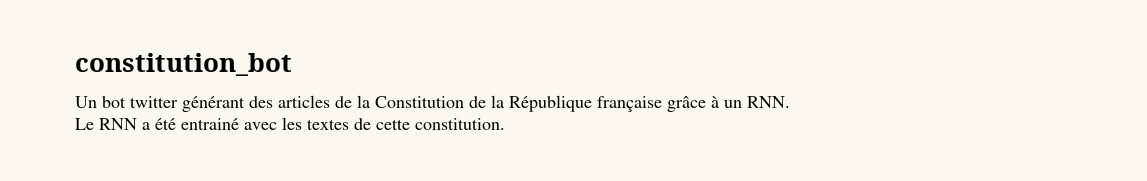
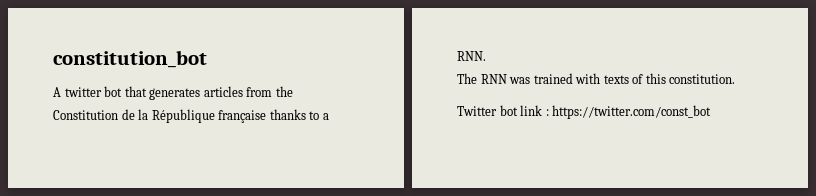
- Un bot twitter générant des articles de la Constitution de la République française grâce à un RNN.
- Le RNN a été entrainé avec les textes de cette constitution.
+ A twitter bot that generates articles from the Constitution de la République française thanks to a RNN.
+ The RNN was trained with texts of this constitution.
+ Twitter bot link : https://twitter.com/const_bot

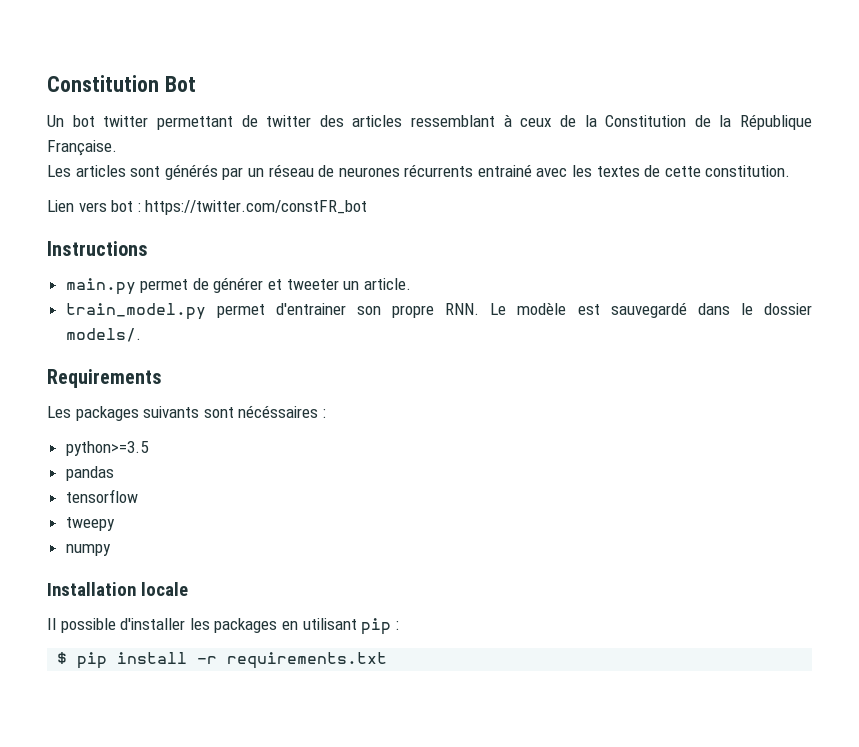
- constitution_bot
- A twitter bot that generates articles from the Constitution de la République française thanks to a RNN.
- The RNN was trained with texts of this constitution.
- Twitter bot link : https://twitter.com/const_bot
+ Constitution Bot
+ Un bot twitter permettant de twitter des articles ressemblant à ceux de la Constitution de la République Française.
+ Les articles sont générés par un réseau de neurones récurrents entrainé avec les textes de cette constitution.
+ Lien vers bot : https://twitter.com/constFR_bot
+ Instructions
+ main.py permet de générer et tweeter un article.
+ train_model.py permet d'entrainer son propre RNN. Le modèle est sauvegardé dans le dossier models/.
+ Requirements
+ Les packages suivants sont nécéssaires :
+ python>=3.5
+ pandas
+ tensorflow
+ tweepy
+ numpy
+ Installation locale
+ Il possible d'installer les packages en utilisant pip :
+ $ pip install -r requirements.txt

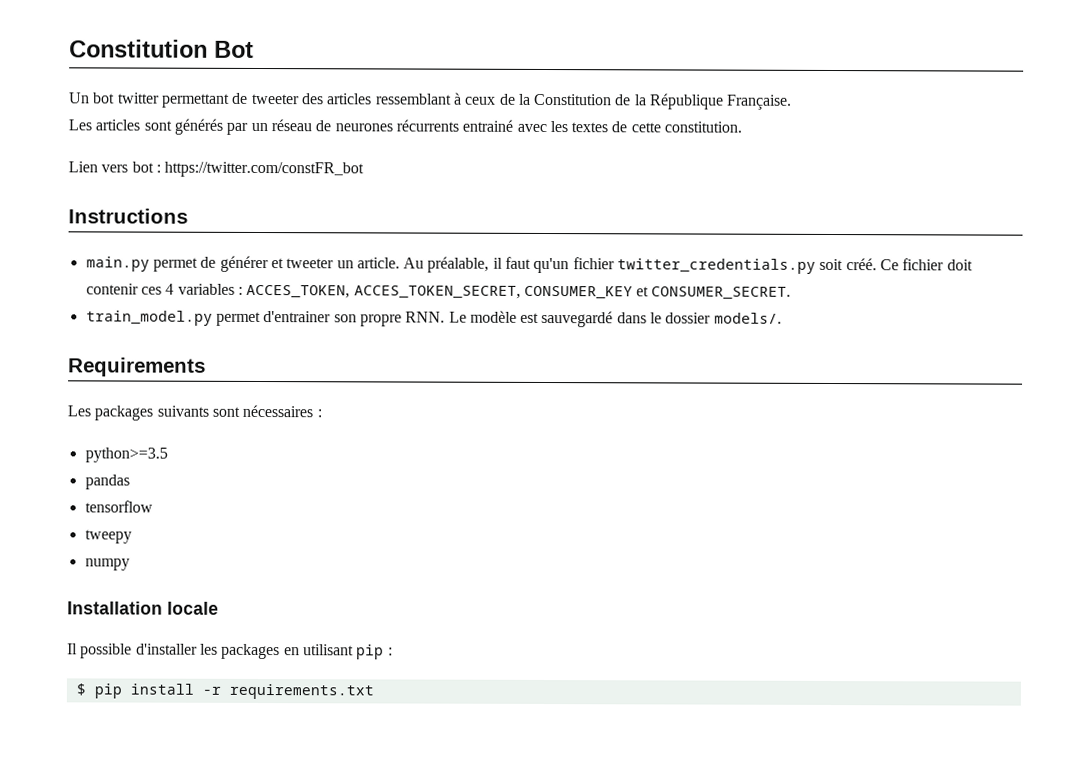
- Un bot twitter permettant de twitter des articles ressemblant à ceux de la Constitution de la République Française.
+ Un bot twitter permettant de tweeter des articles ressemblant à ceux de la Constitution de la République Française.
+ Au préalable, il faut qu'un fichier twitter_credentials.py soit créé. Ce fichier doit contenir ces 4 variables : ACCES_TOKEN, ACCES_TOKEN_SECRET, CONSUMER_KEY et CONSUMER_SECRET.
- Les packages suivants sont nécéssaires :
+ Les packages suivants sont nécessaires :

